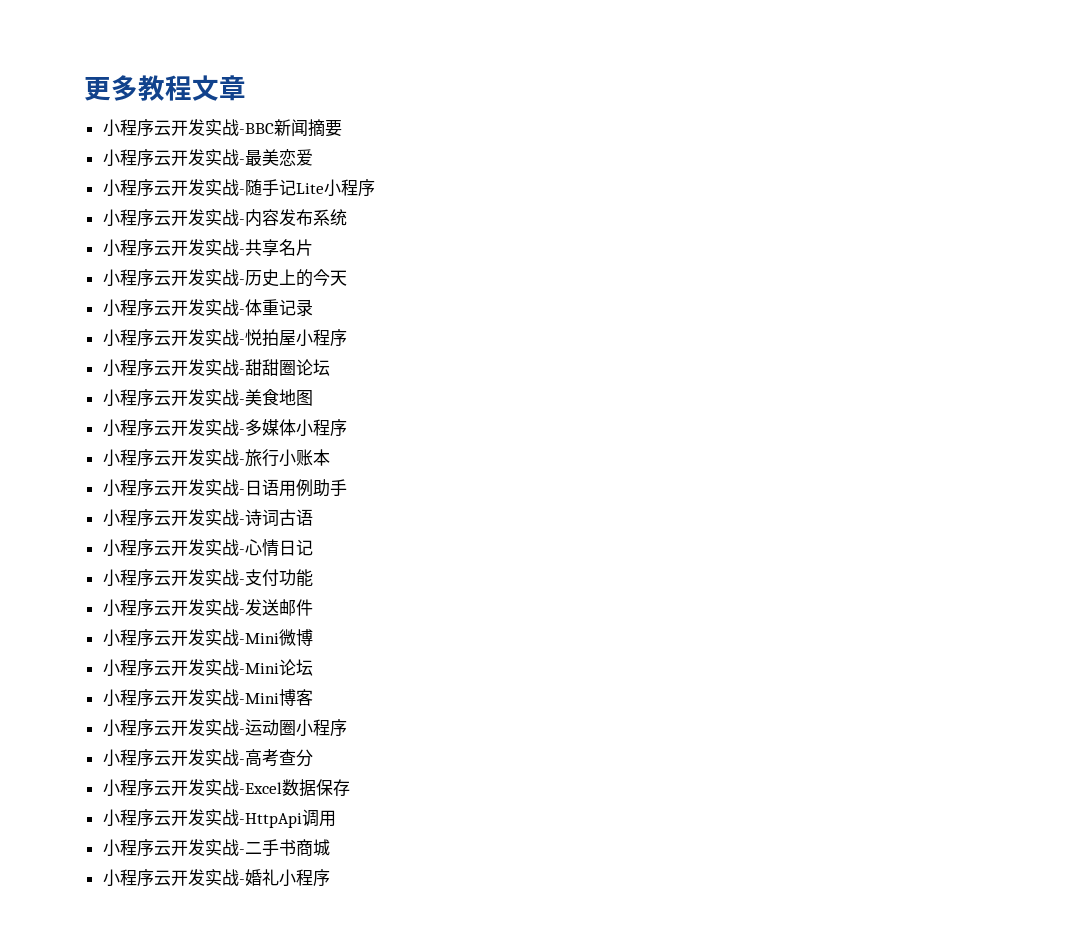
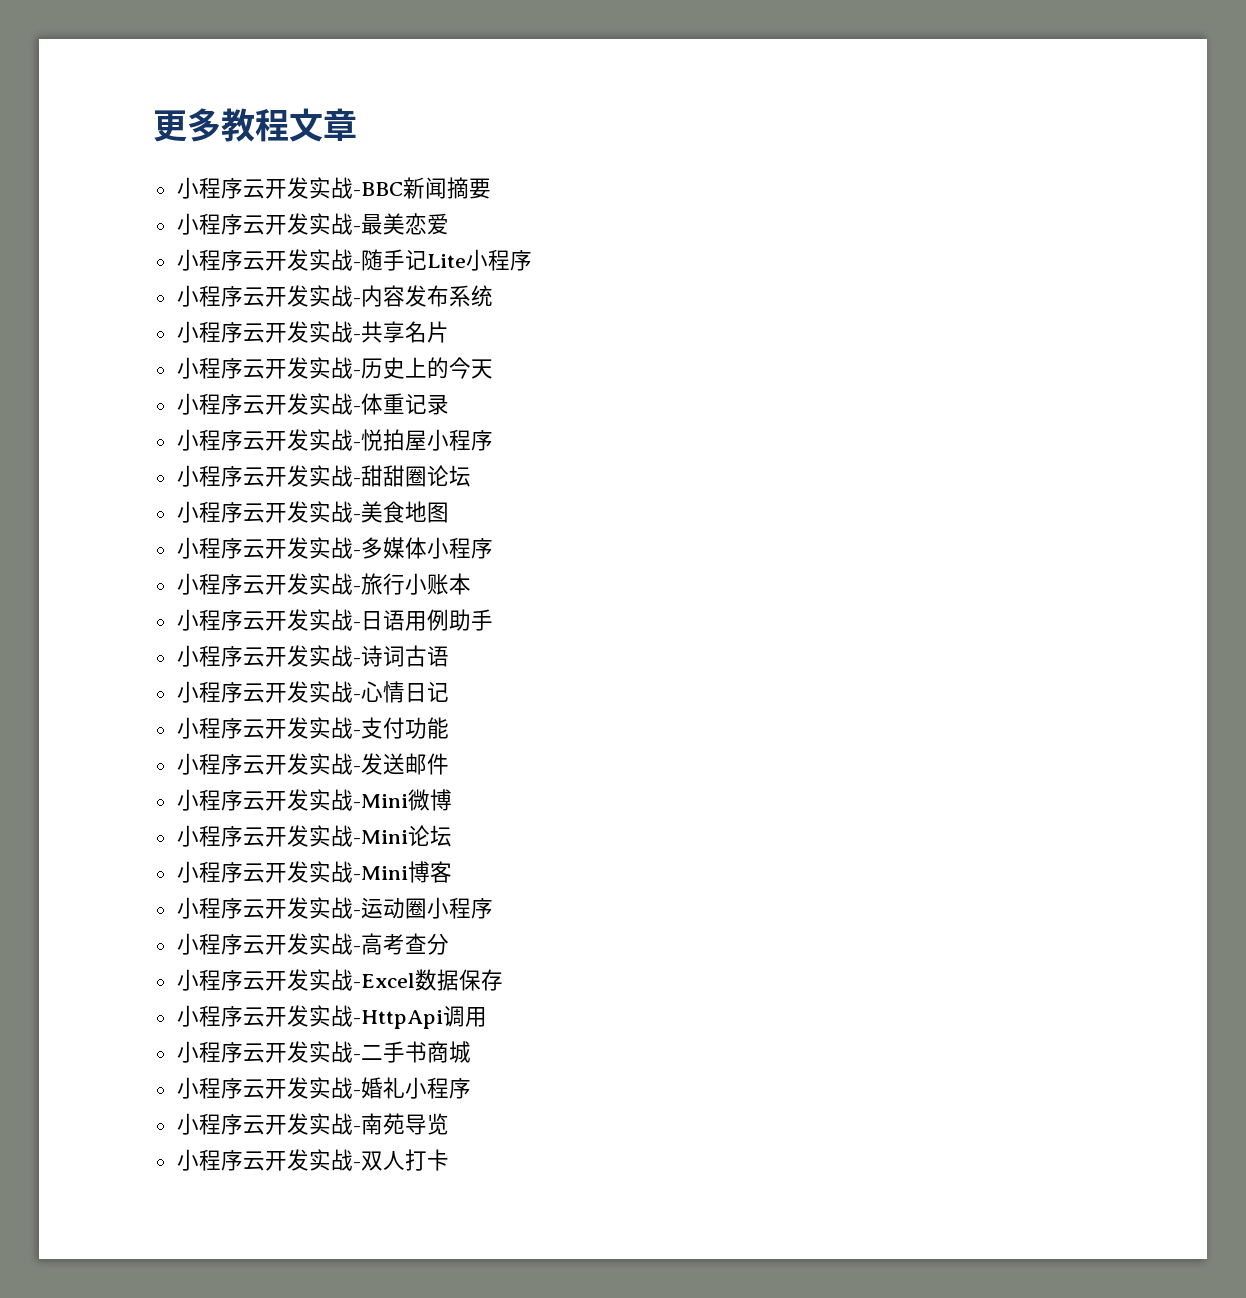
+ 小程序云开发实战-南苑导览
+ 小程序云开发实战-双人打卡

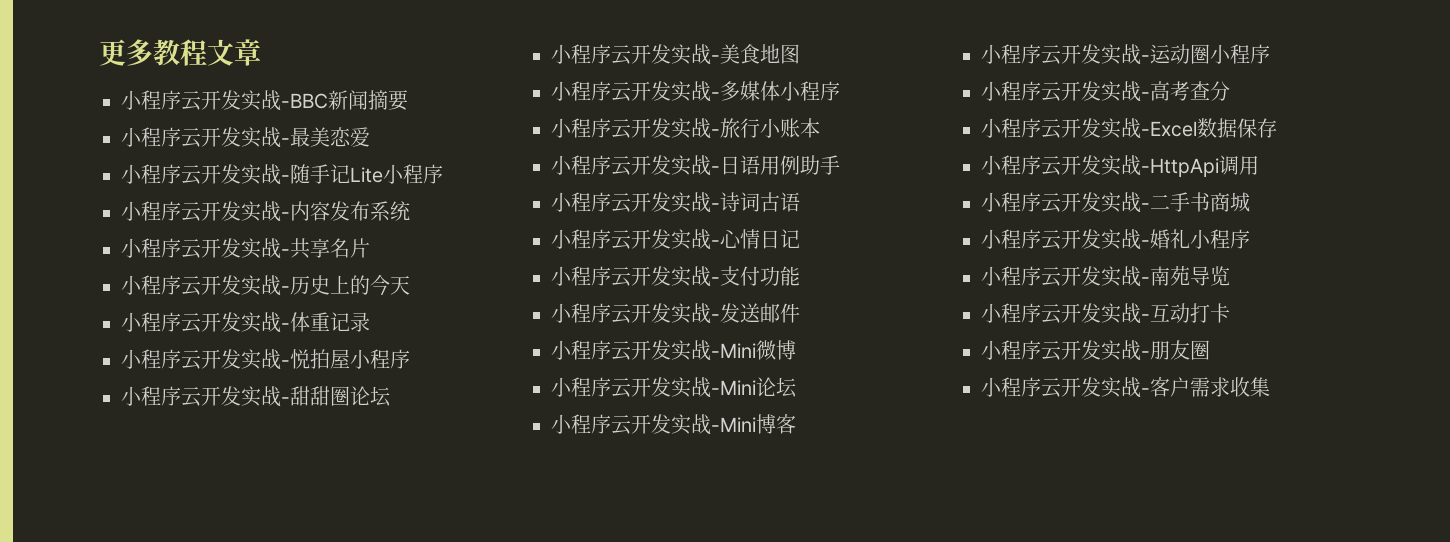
- 小程序云开发实战-双人打卡
+ 小程序云开发实战-互动打卡
+ 小程序云开发实战-朋友圈
+ 小程序云开发实战-客户需求收集

